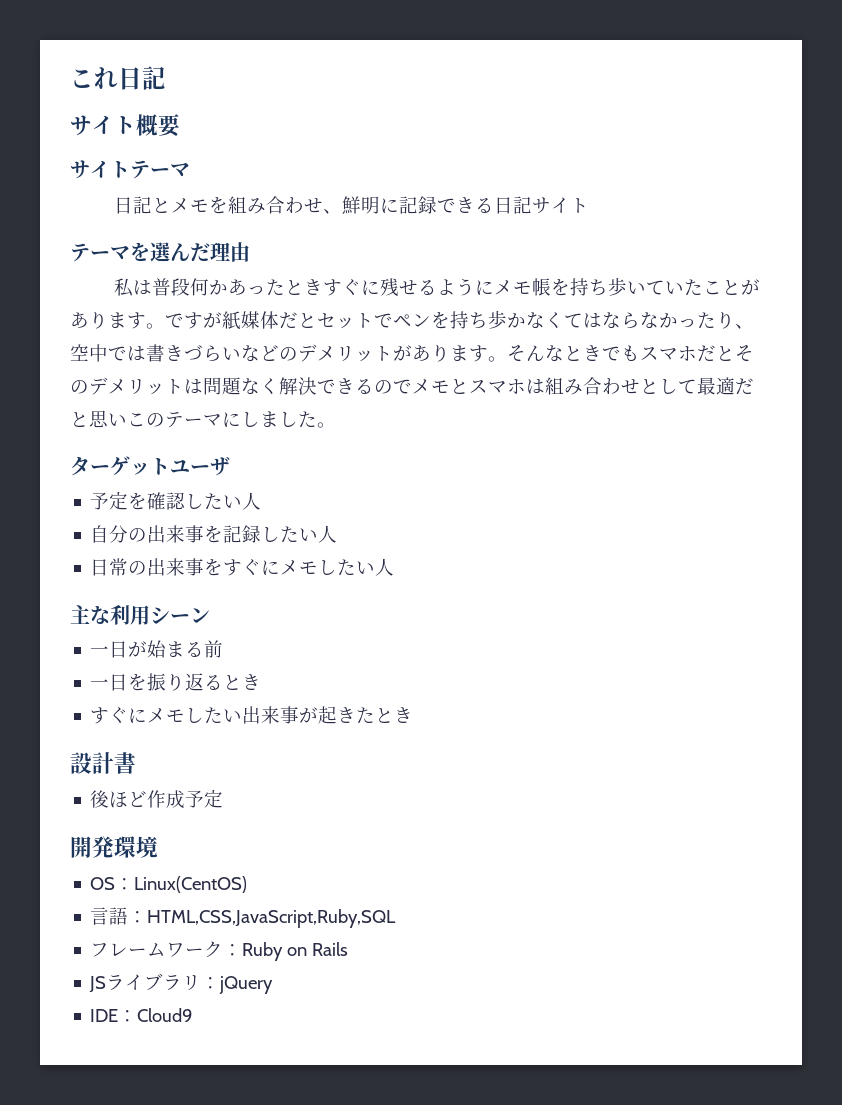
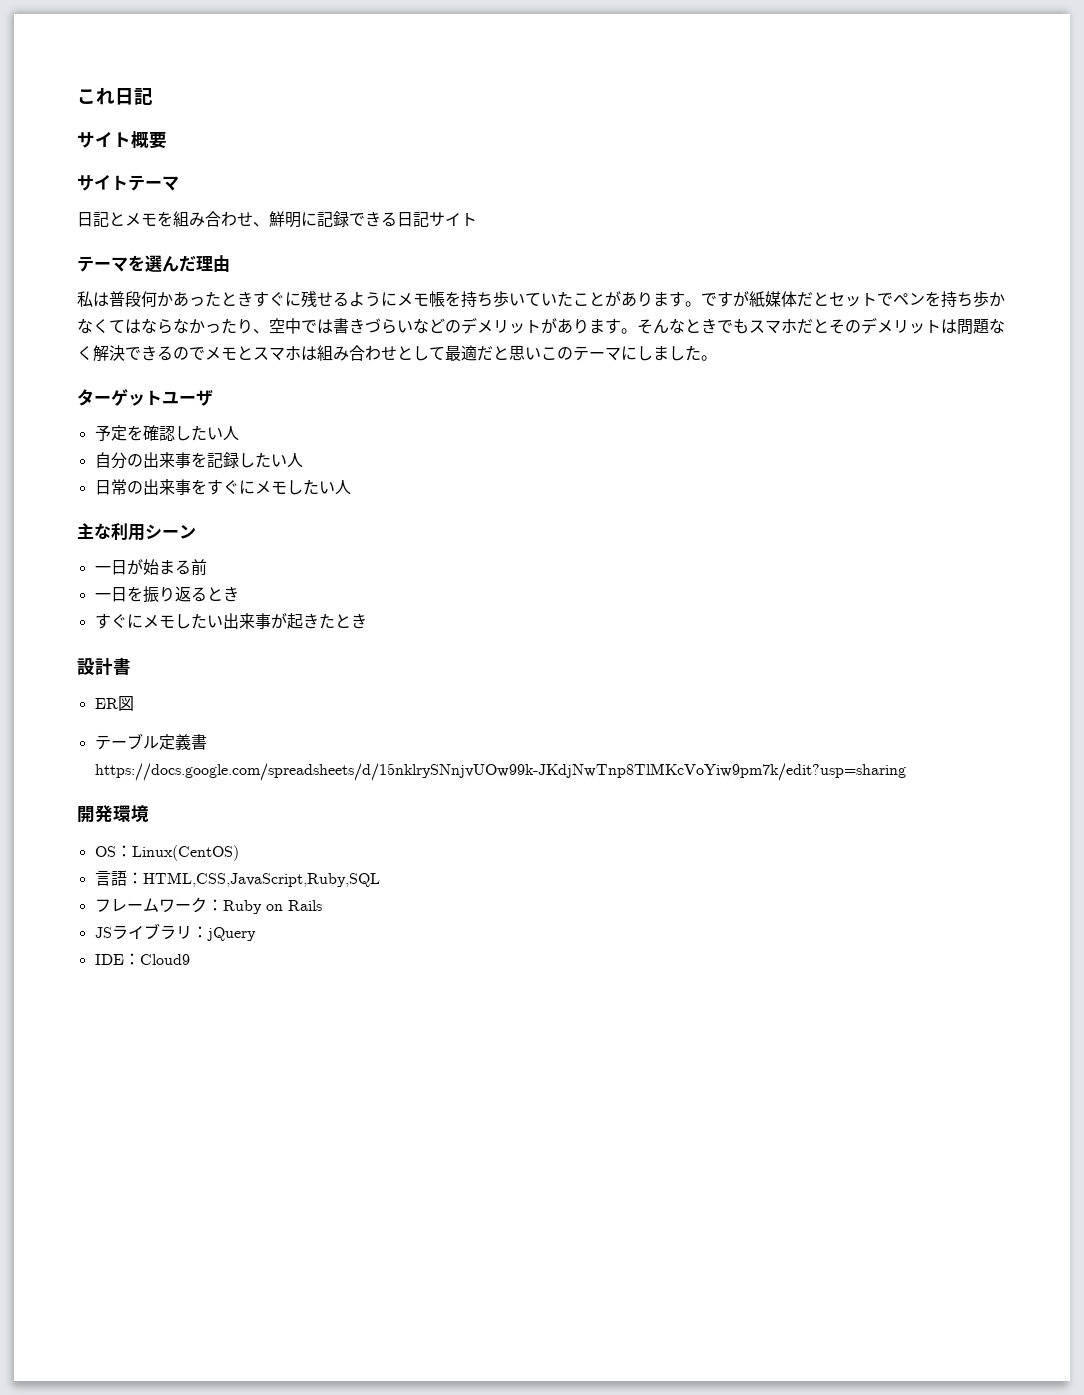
- 後ほど作成予定
+ ER図
+ テーブル定義書https://docs.google.com/spreadsheets/d/15nklrySNnjvUOw99k-JKdjNwTnp8TlMKcVoYiw9pm7k/edit?usp=sharing

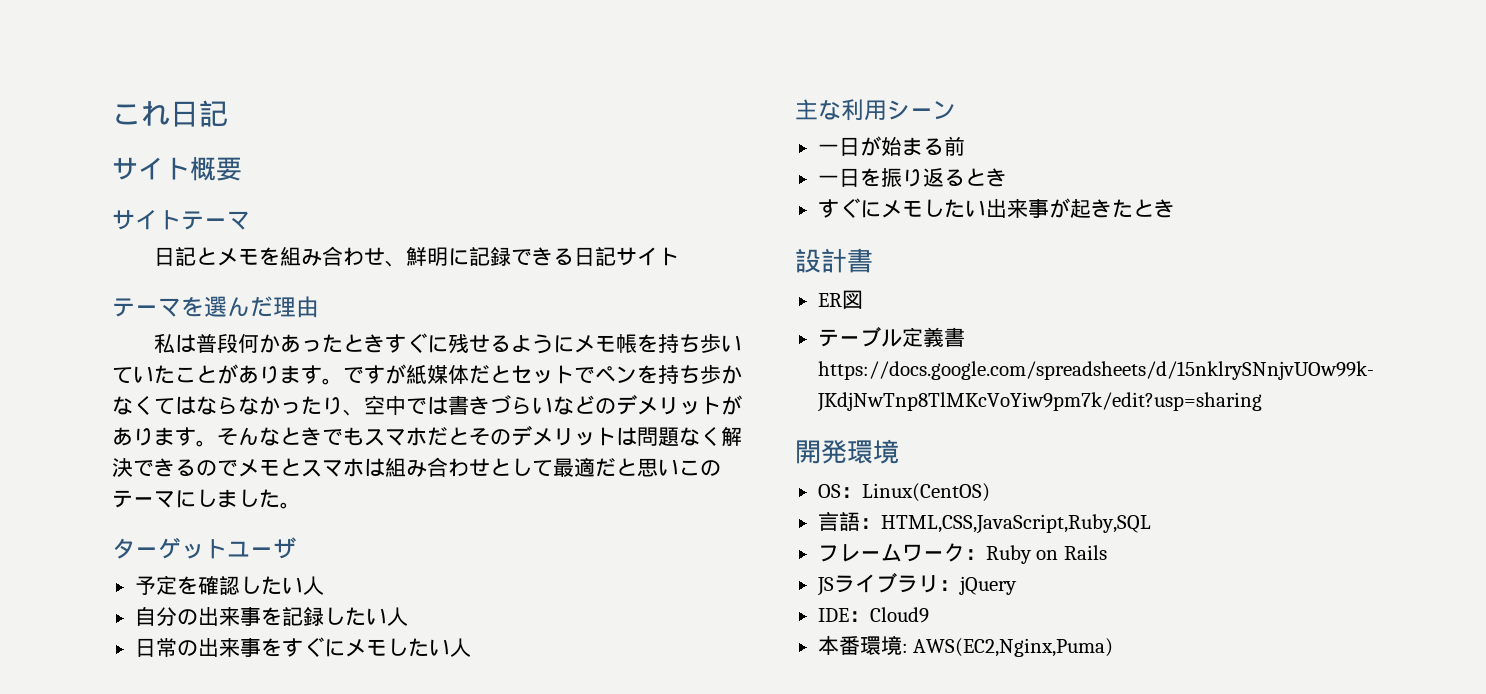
+ 本番環境: AWS(EC2,Nginx,Puma)

